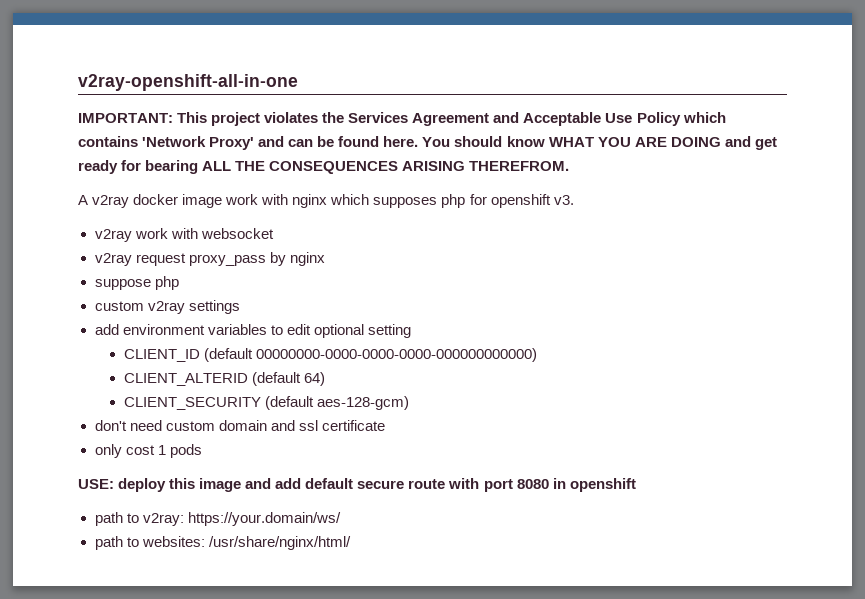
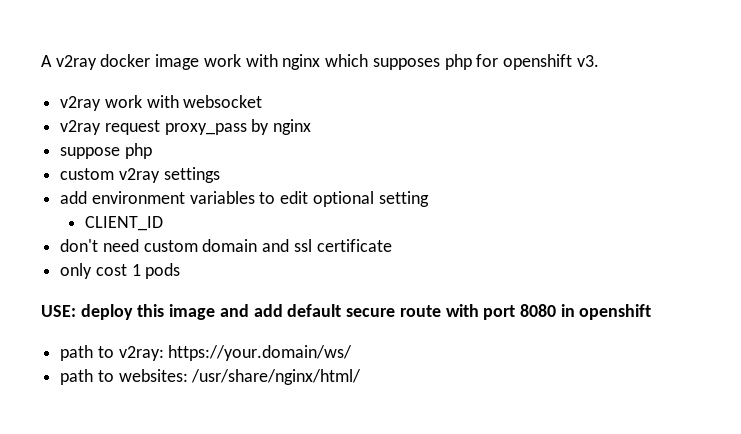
- v2ray-openshift-all-in-one
- IMPORTANT: This project violates the Services Agreement and Acceptable Use Policy which contains 'Network Proxy' and can be found here. You should know WHAT YOU ARE DOING and get ready for bearing ALL THE CONSEQUENCES ARISING THEREFROM.
- CLIENT_ID (default 00000000-0000-0000-0000-000000000000)
- CLIENT_ALTERID (default 64)
- CLIENT_SECURITY (default aes-128-gcm)
+ CLIENT_ID

